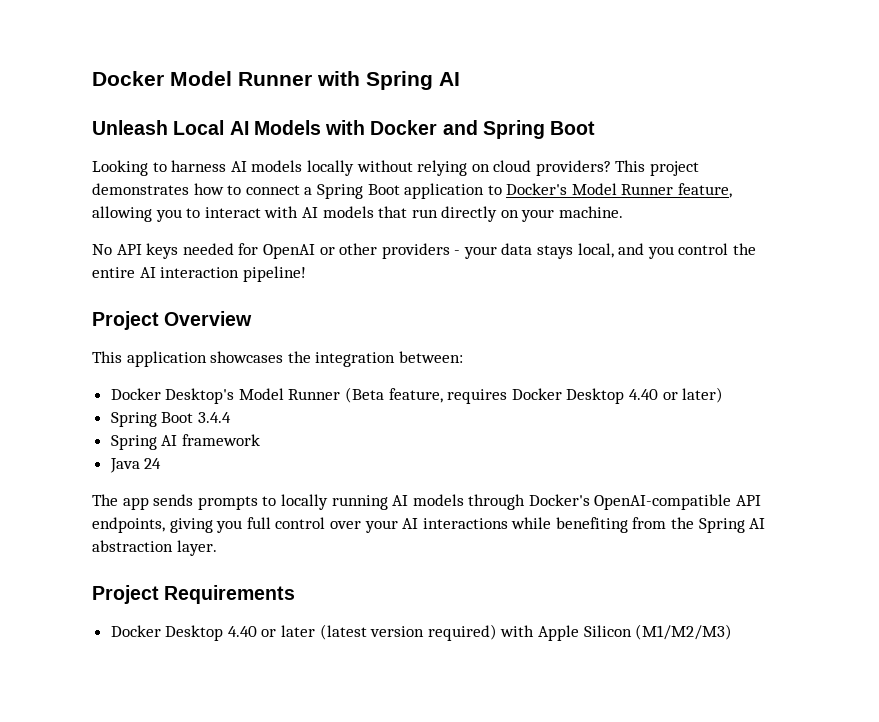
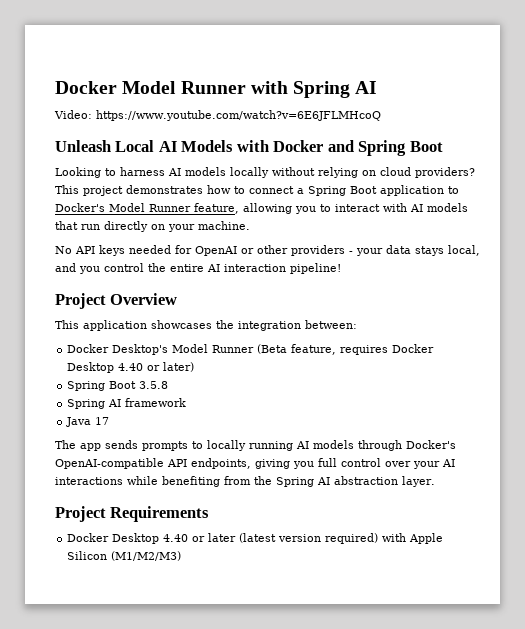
+ Video: https://www.youtube.com/watch?v=6E6JFLMHcoQ
- Spring Boot 3.4.4
+ Spring Boot 3.5.8
- Java 24
+ Java 17

